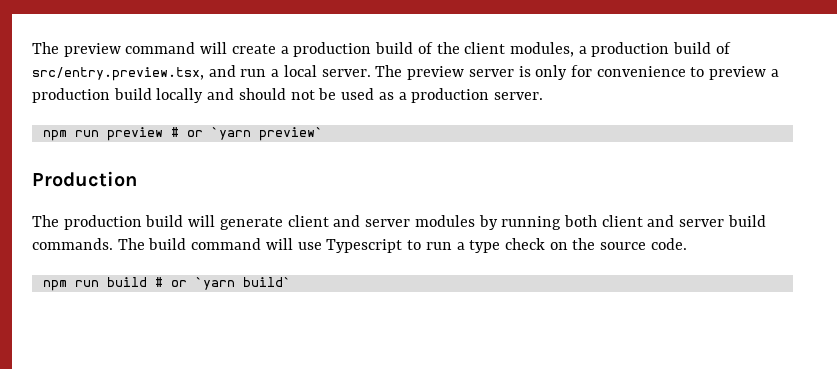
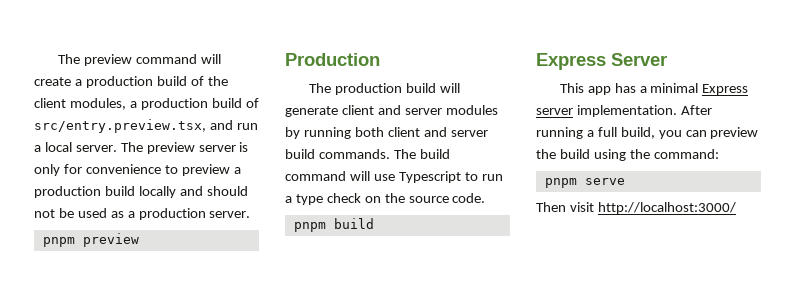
- npm run preview # or `yarn preview`
+ pnpm preview
- npm run build # or `yarn build`
+ pnpm build
+ Express Server
+ This app has a minimal Express server implementation. After running a full build, you can preview the build using the command:
+ pnpm serve
+ Then visit http://localhost:3000/

